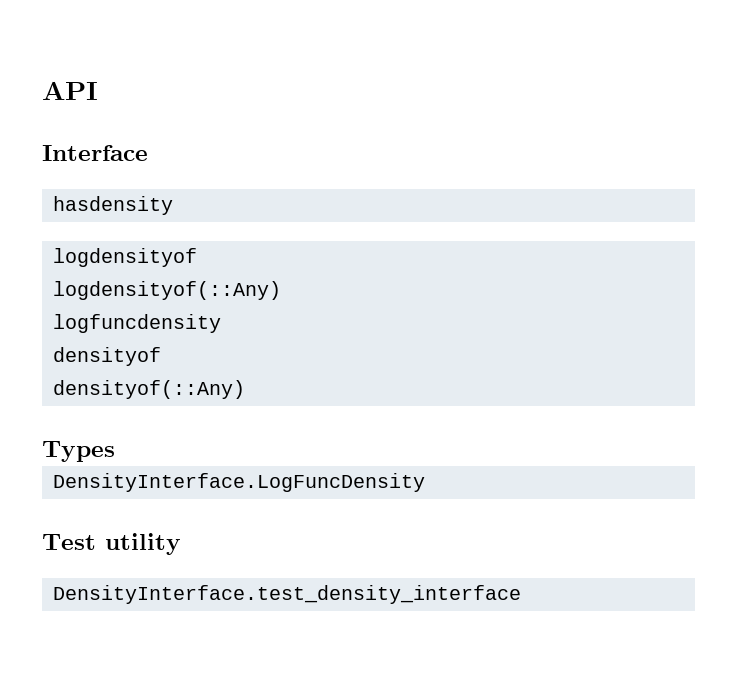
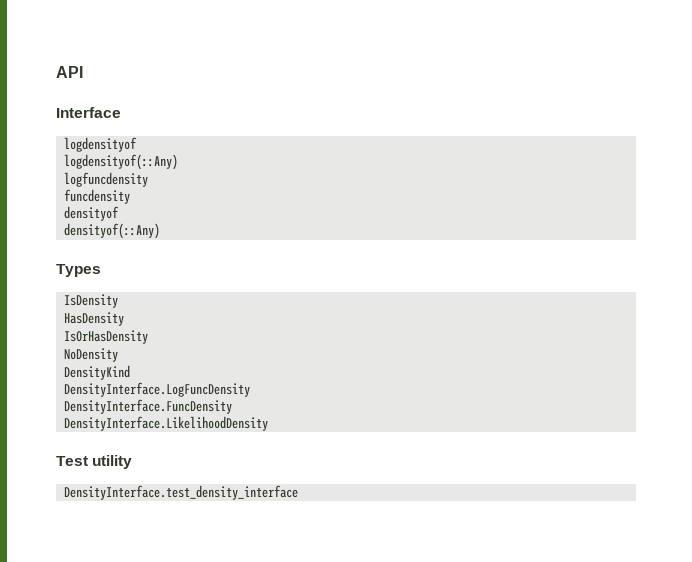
- hasdensity
+ funcdensity
+ IsDensity
+ HasDensity
+ IsOrHasDensity
+ NoDensity
+ DensityKind
+ DensityInterface.FuncDensity
+ DensityInterface.LikelihoodDensity

